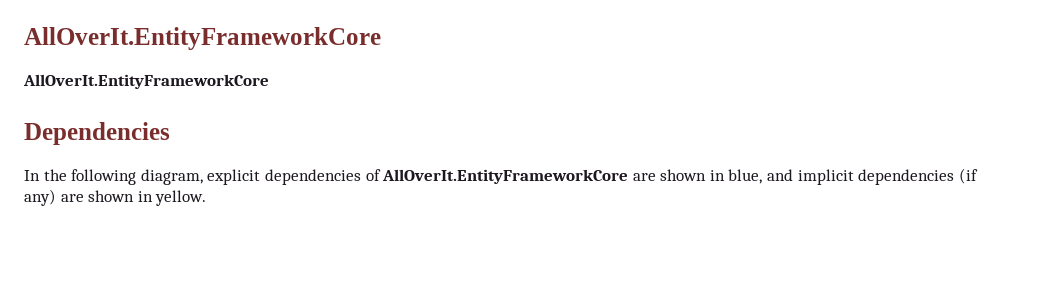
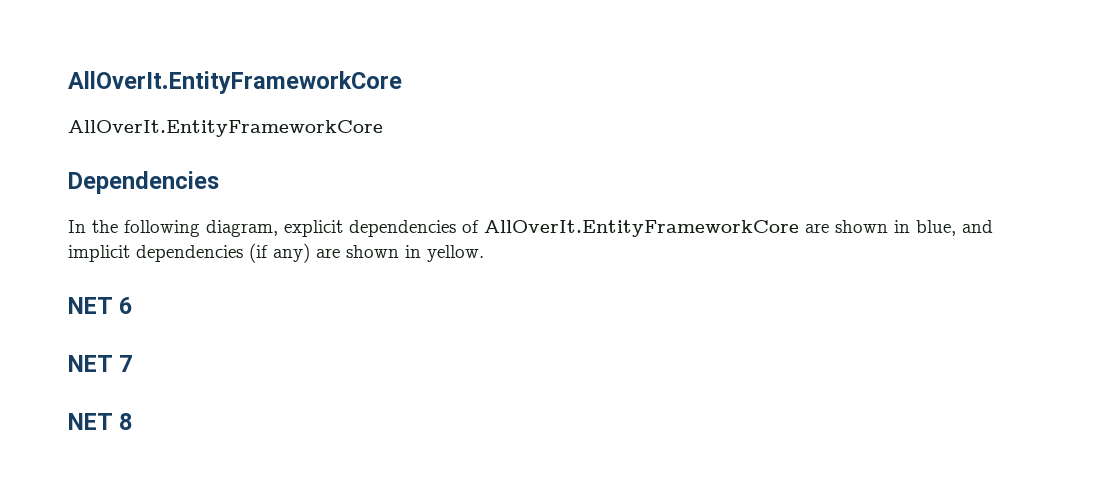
+ NET 6
+ NET 7
+ NET 8

